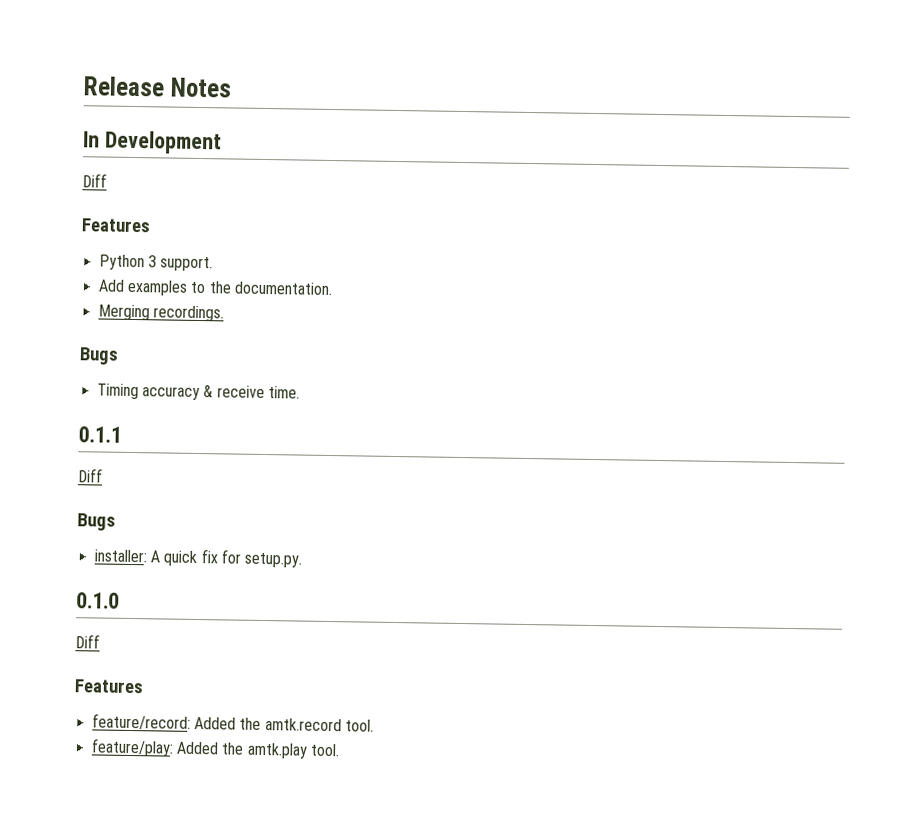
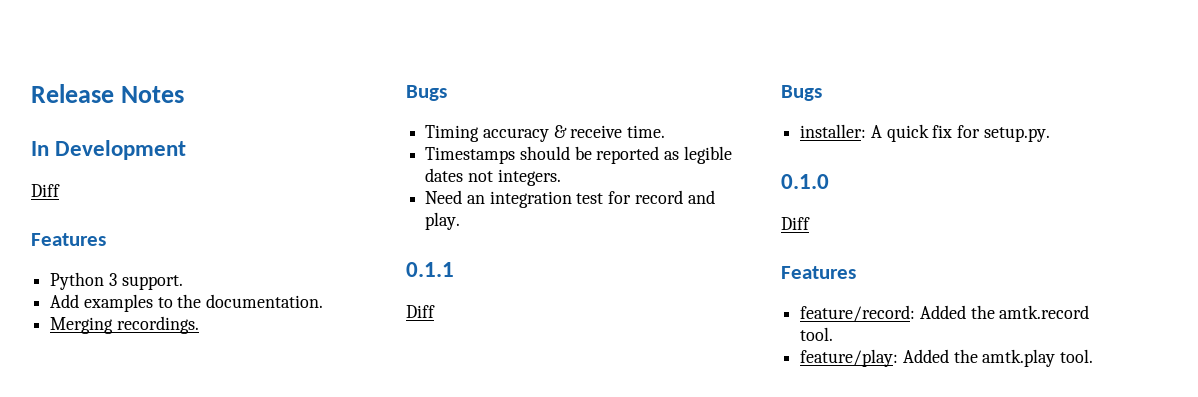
+ Timestamps should be reported as legible dates not integers.
+ Need an integration test for record and play.

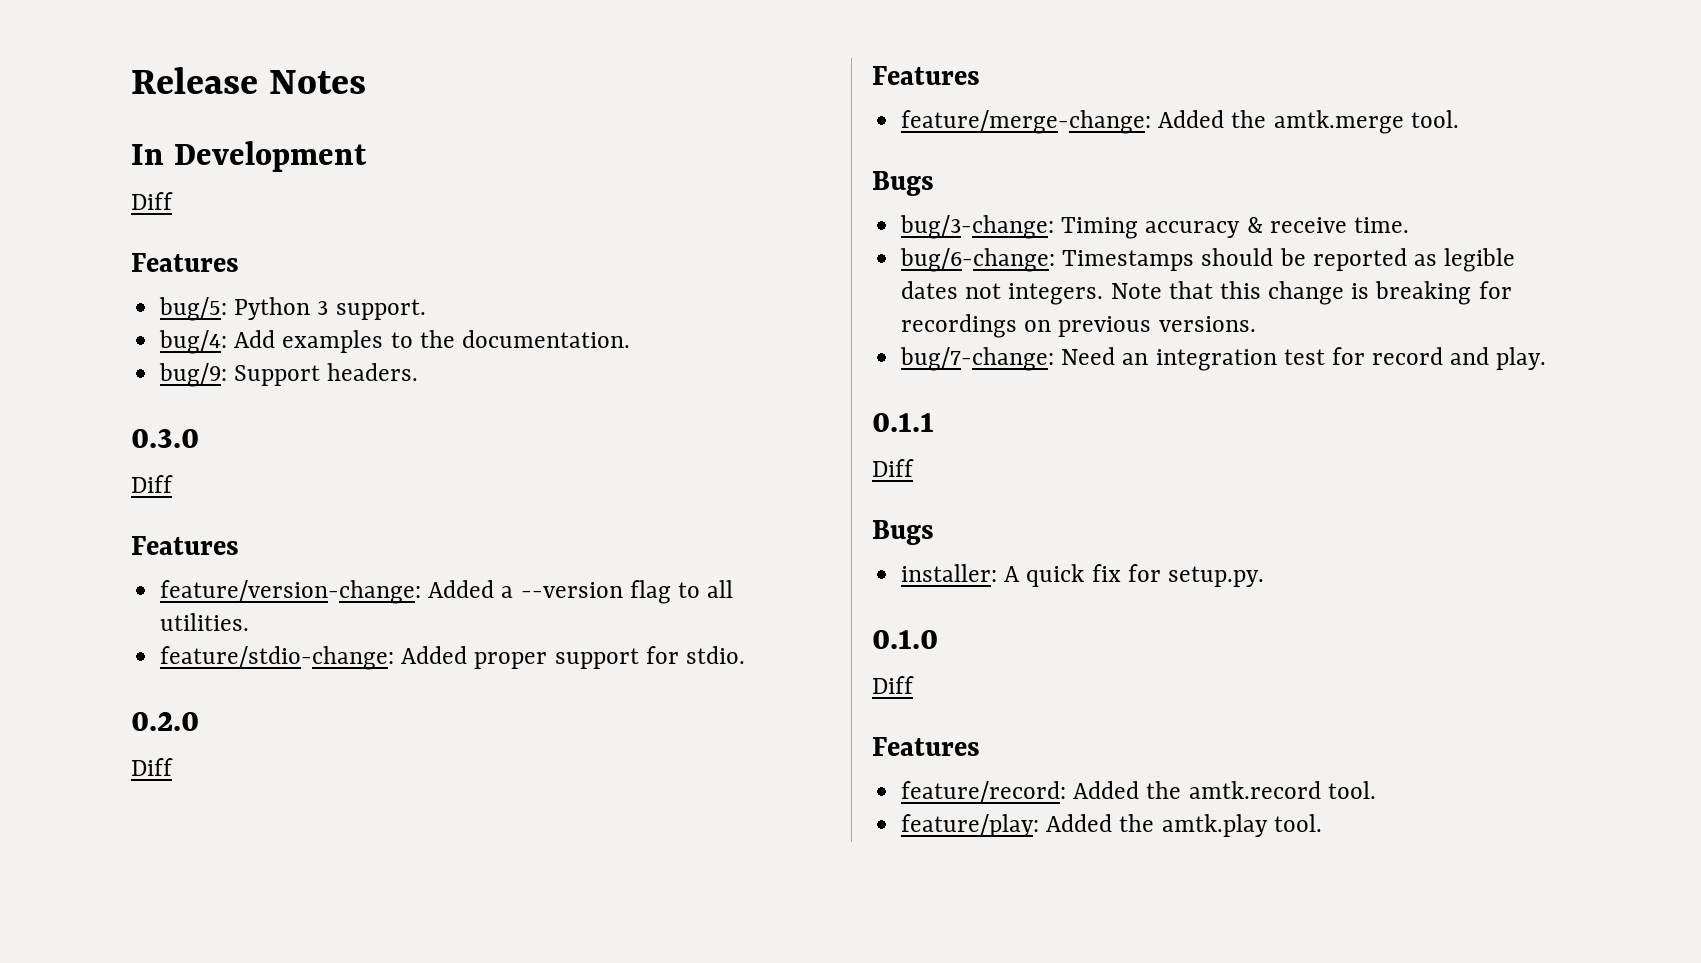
- Python 3 support.
+ bug/5: Python 3 support.
- Add examples to the documentation.
+ bug/4: Add examples to the documentation.
- Merging recordings.
+ bug/9: Support headers.
+ 0.3.0
+ Diff
+ Features
+ feature/version-change: Added a --version flag to all utilities.
+ feature/stdio-change: Added proper support for stdio.
+ 0.2.0
+ Diff
+ Features
+ feature/merge-change: Added the amtk.merge tool.
  Bugs
- Timing accuracy & receive time.
+ bug/3-change: Timing accuracy & receive time.
- Timestamps should be reported as legible dates not integers.
- Need an integration test for record and play.
+ bug/6-change: Timestamps should be reported as legible dates not integers. Note that this change is breaking for recordings on previous versions.
+ bug/7-change: Need an integration test for record and play.

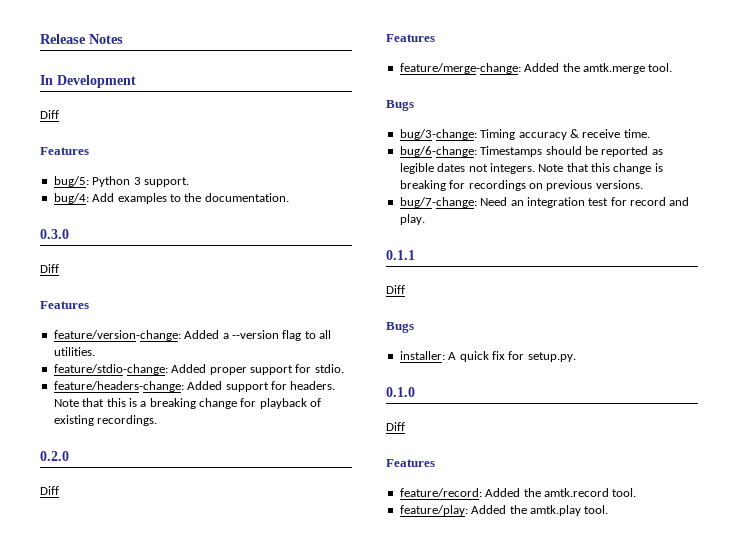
- bug/9: Support headers.
+ feature/headers-change: Added support for headers. Note that this is a breaking change for playback of existing recordings.

